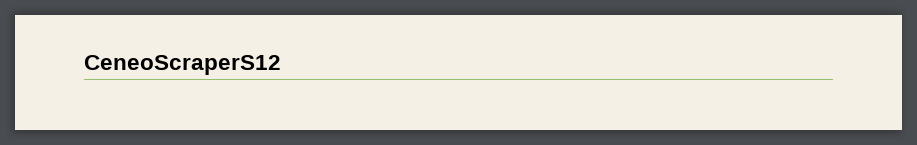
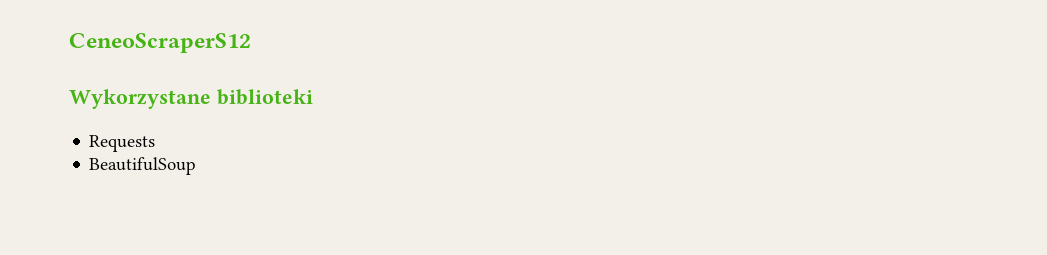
+ Wykorzystane biblioteki
+ Requests
+ BeautifulSoup

